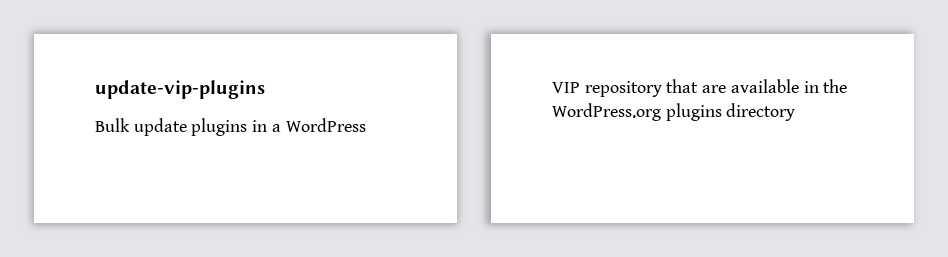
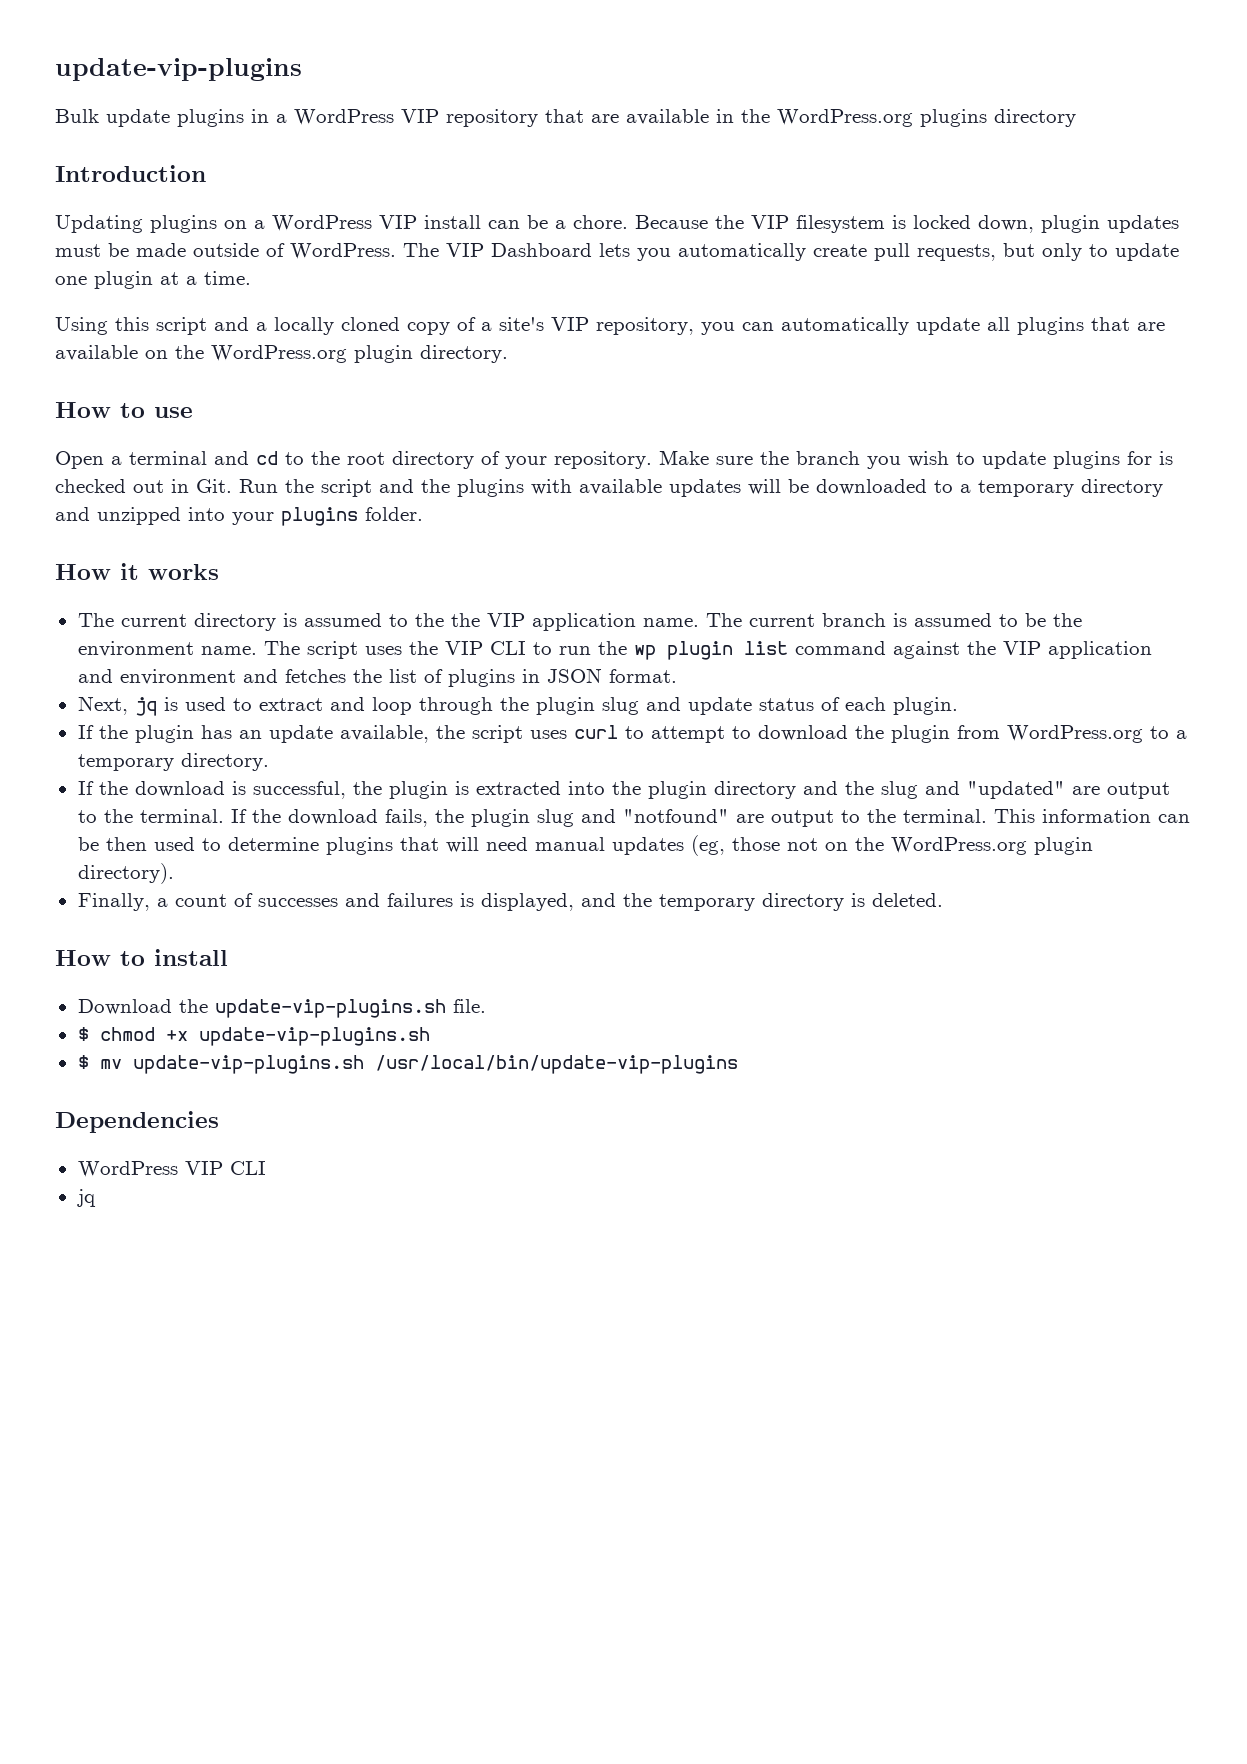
+ Introduction
+ Updating plugins on a WordPress VIP install can be a chore. Because the VIP filesystem is locked down, plugin updates must be made outside of WordPress. The VIP Dashboard lets you automatically create pull requests, but only to update one plugin at a time.
+ Using this script and a locally cloned copy of a site's VIP repository, you can automatically update all plugins that are available on the WordPress.org plugin directory.
+ How to use
+ Open a terminal and cd to the root directory of your repository. Make sure the branch you wish to update plugins for is checked out in Git. Run the script and the plugins with available updates will be downloaded to a temporary directory and unzipped into your plugins folder.
+ How it works
+ The current directory is assumed to the the VIP application name. The current branch is assumed to be the environment name. The script uses the VIP CLI to run the wp plugin list command against the VIP application and environment and fetches the list of plugins in JSON format.
+ Next, jq is used to extract and loop through the plugin slug and update status of each plugin.
+ If the plugin has an update available, the script uses curl to attempt to download the plugin from WordPress.org to a temporary directory.
+ If the download is successful, the plugin is extracted into the plugin directory and the slug and "updated" are output to the terminal. If the download fails, the plugin slug and "notfound" are output to the terminal. This information can be then used to determine plugins that will need manual updates (eg, those not on the WordPress.org plugin directory).
+ Finally, a count of successes and failures is displayed, and the temporary directory is deleted.
+ How to install
+ Download the update-vip-plugins.sh file.
+ $ chmod +x update-vip-plugins.sh
+ $ mv update-vip-plugins.sh /usr/local/bin/update-vip-plugins
+ Dependencies
+ WordPress VIP CLI
+ jq

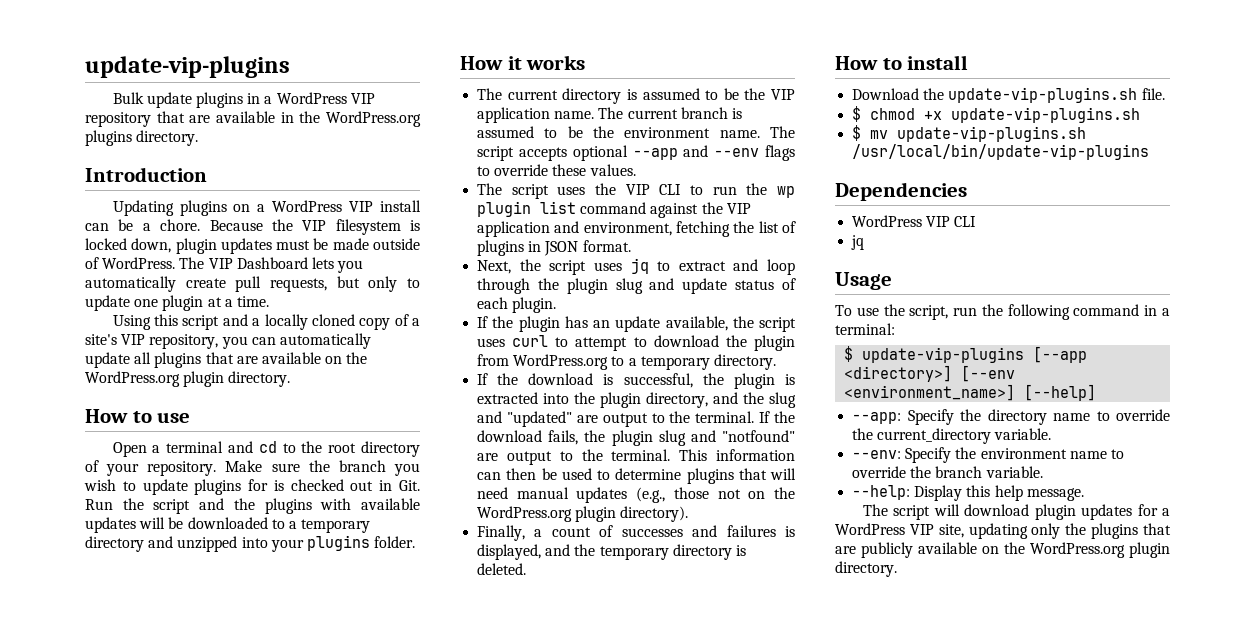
- Bulk update plugins in a WordPress VIP repository that are available in the WordPress.org plugins directory
+ Bulk update plugins in a WordPress VIP repository that are available in the WordPress.org plugins directory.
- The current directory is assumed to the the VIP application name.
+ The current directory is assumed to be the VIP application name.
- The script uses the VIP CLI to run the wp plugin list command against the VIP application and environment and fetches the list of plugins in JSON format.
+ The script accepts optional --app and --env flags to override these values.
+ The script uses the VIP CLI to run the wp plugin list command against the VIP application and environment, fetching the list of plugins in JSON format.
- Next, jq is used to extract and loop through the plugin slug and update status of each plugin.
+ Next, the script uses jq to extract and loop through the plugin slug and update status of each plugin.
- If the download is successful, the plugin is extracted into the plugin directory and the slug and "updated" are output to the terminal.
+ If the download is successful, the plugin is extracted into the plugin directory, and the slug and "updated" are output to the terminal.
- This information can be then used to determine plugins that will need manual updates (eg, those not on the WordPress.org plugin directory).
+ This information can then be used to determine plugins that will need manual updates (e.g., those not on the WordPress.org plugin directory).
+ Usage
+ To use the script, run the following command in a terminal:
+ $ update-vip-plugins [--app <directory>] [--env <environment_name>] [--help]
+ --app: Specify the directory name to override the current_directory variable.
+ --env: Specify the environment name to override the branch variable.
+ --help: Display this help message.
+ The script will download plugin updates for a WordPress VIP site, updating only the plugins that are publicly available on the WordPress.org plugin directory.

